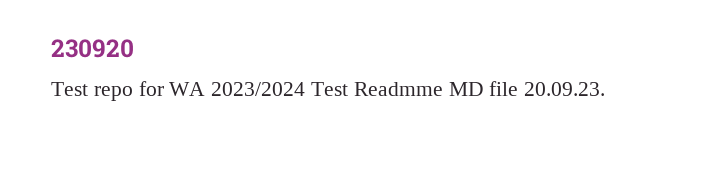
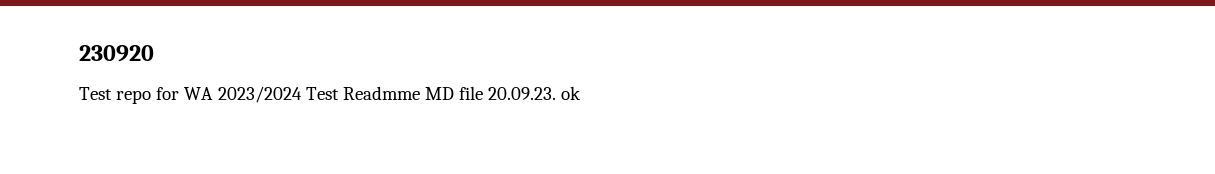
- Test repo for WA 2023/2024 Test Readmme MD file 20.09.23.
+ Test repo for WA 2023/2024 Test Readmme MD file 20.09.23. ok

